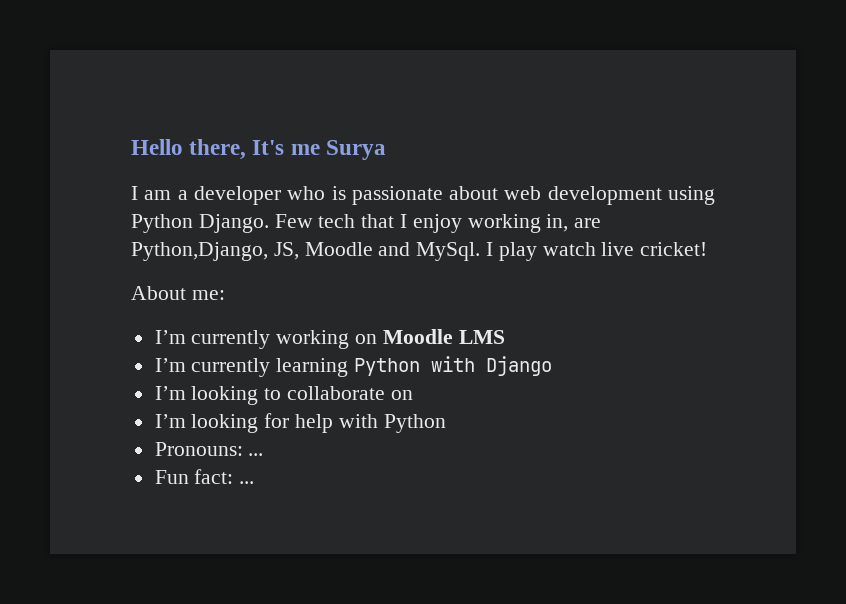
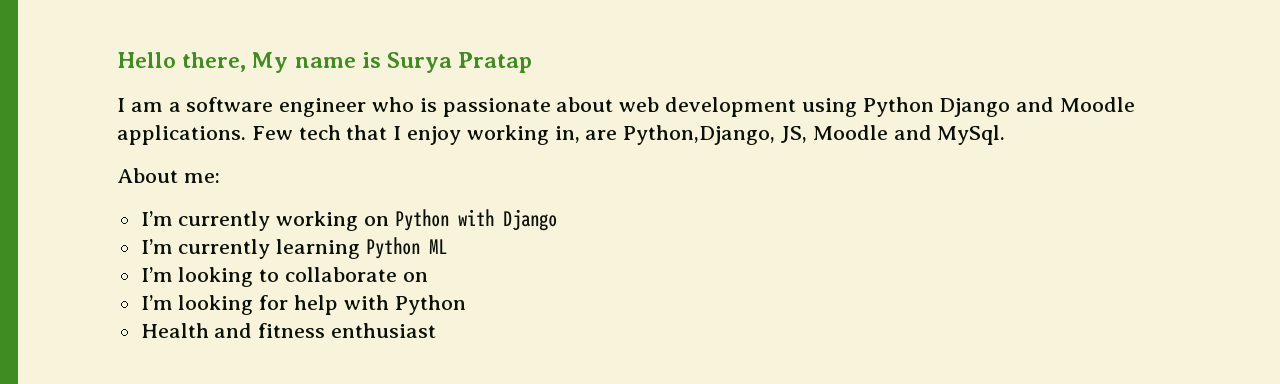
- Hello there, It's me Surya
+ Hello there, My name is Surya Pratap
- I am a developer who is passionate about web development using Python Django.
+ I am a software engineer who is passionate about web development using Python Django and Moodle applications.
- I play watch live cricket!
- I’m currently working on Moodle LMS
+ I’m currently working on Python with Django
- I’m currently learning Python with Django
+ I’m currently learning Python ML
- Pronouns: ...
- Fun fact: ...
+ Health and fitness enthusiast

